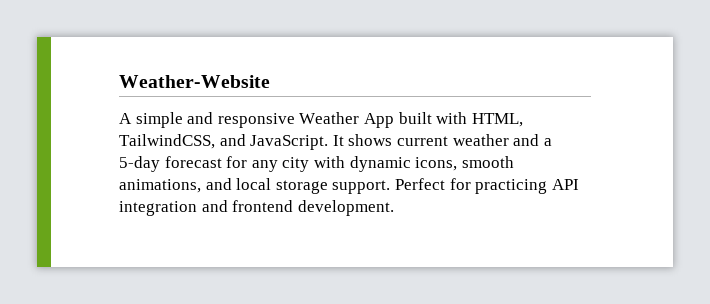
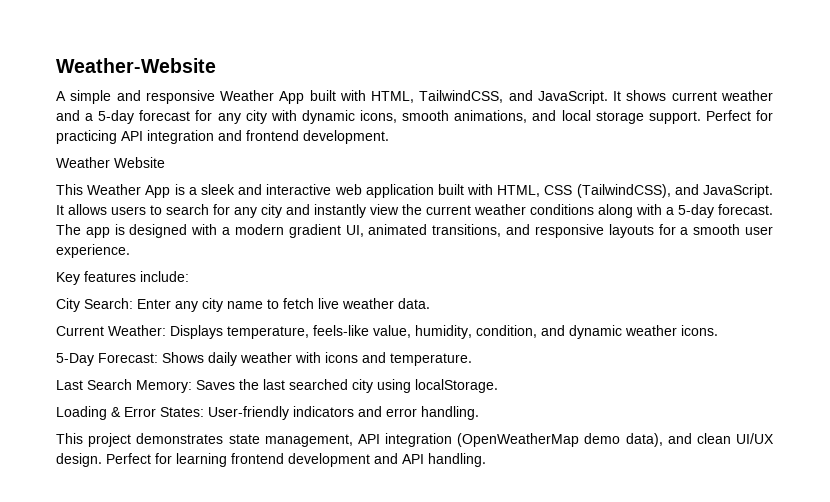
+ Weather Website
+ This Weather App is a sleek and interactive web application built with HTML, CSS (TailwindCSS), and JavaScript. It allows users to search for any city and instantly view the current weather conditions along with a 5-day forecast. The app is designed with a modern gradient UI, animated transitions, and responsive layouts for a smooth user experience.
+ Key features include:
+ City Search: Enter any city name to fetch live weather data.
+ Current Weather: Displays temperature, feels-like value, humidity, condition, and dynamic weather icons.
+ 5-Day Forecast: Shows daily weather with icons and temperature.
+ Last Search Memory: Saves the last searched city using localStorage.
+ Loading & Error States: User-friendly indicators and error handling.
+ This project demonstrates state management, API integration (OpenWeatherMap demo data), and clean UI/UX design. Perfect for learning frontend development and API handling.

